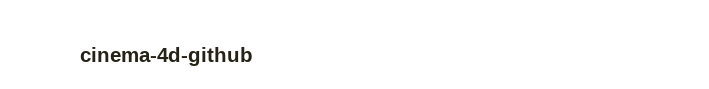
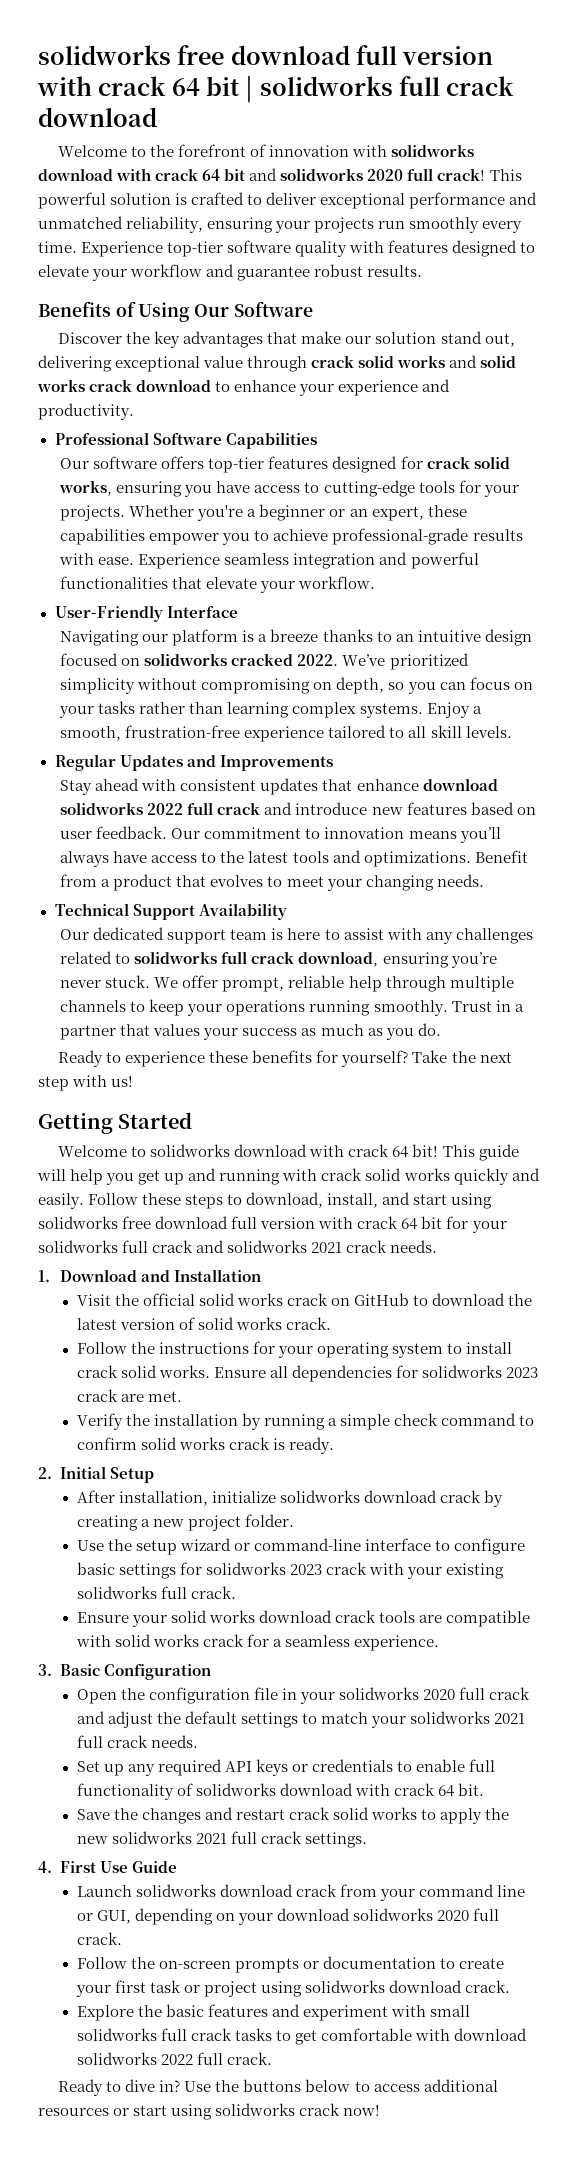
- cinema-4d-github
+ solidworks free download full version with crack 64 bit | solidworks full crack download
+ Welcome to the forefront of innovation with solidworks download with crack 64 bit and solidworks 2020 full crack! This powerful solution is crafted to deliver exceptional performance and unmatched reliability, ensuring your projects run smoothly every time. Experience top-tier software quality with features designed to elevate your workflow and guarantee robust results.
+ Benefits of Using Our Software
+ Discover the key advantages that make our solution stand out, delivering exceptional value through crack solid works and solid works crack download to enhance your experience and productivity.
+ Professional Software Capabilities
+ Our software offers top-tier features designed for crack solid works, ensuring you have access to cutting-edge tools for your projects. Whether you're a beginner or an expert, these capabilities empower you to achieve professional-grade results with ease. Experience seamless integration and powerful functionalities that elevate your workflow.
+ User-Friendly Interface
+ Navigating our platform is a breeze thanks to an intuitive design focused on solidworks cracked 2022. We’ve prioritized simplicity without compromising on depth, so you can focus on your tasks rather than learning complex systems. Enjoy a smooth, frustration-free experience tailored to all skill levels.
+ Regular Updates and Improvements
+ Stay ahead with consistent updates that enhance download solidworks 2022 full crack and introduce new features based on user feedback. Our commitment to innovation means you’ll always have access to the latest tools and optimizations. Benefit from a product that evolves to meet your changing needs.
+ Technical Support Availability
+ Our dedicated support team is here to assist with any challenges related to solidworks full crack download, ensuring you’re never stuck. We offer prompt, reliable help through multiple channels to keep your operations running smoothly. Trust in a partner that values your success as much as you do.
+ Ready to experience these benefits for yourself? Take the next step with us!
+ Getting Started
+ Welcome to solidworks download with crack 64 bit! This guide will help you get up and running with crack solid works quickly and easily. Follow these steps to download, install, and start using solidworks free download full version with crack 64 bit for your solidworks full crack and solidworks 2021 crack needs.
+ 1. Download and Installation
+ Visit the official solid works crack on GitHub to download the latest version of solid works crack.
+ Follow the instructions for your operating system to install crack solid works. Ensure all dependencies for solidworks 2023 crack are met.
+ Verify the installation by running a simple check command to confirm solid works crack is ready.
+ 2. Initial Setup
+ After installation, initialize solidworks download crack by creating a new project folder.
+ Use the setup wizard or command-line interface to configure basic settings for solidworks 2023 crack with your existing solidworks full crack.
+ Ensure your solid works download crack tools are compatible with solid works crack for a seamless experience.
+ 3. Basic Configuration
+ Open the configuration file in your solidworks 2020 full crack and adjust the default settings to match your solidworks 2021 full crack needs.
+ Set up any required API keys or credentials to enable full functionality of solidworks download with crack 64 bit.
+ Save the changes and restart crack solid works to apply the new solidworks 2021 full crack settings.
+ 4. First Use Guide
+ Launch solidworks download crack from your command line or GUI, depending on your download solidworks 2020 full crack.
+ Follow the on-screen prompts or documentation to create your first task or project using solidworks download crack.
+ Explore the basic features and experiment with small solidworks full crack tasks to get comfortable with download solidworks 2022 full crack.
+ Ready to dive in? Use the buttons below to access additional resources or start using solidworks crack now!

